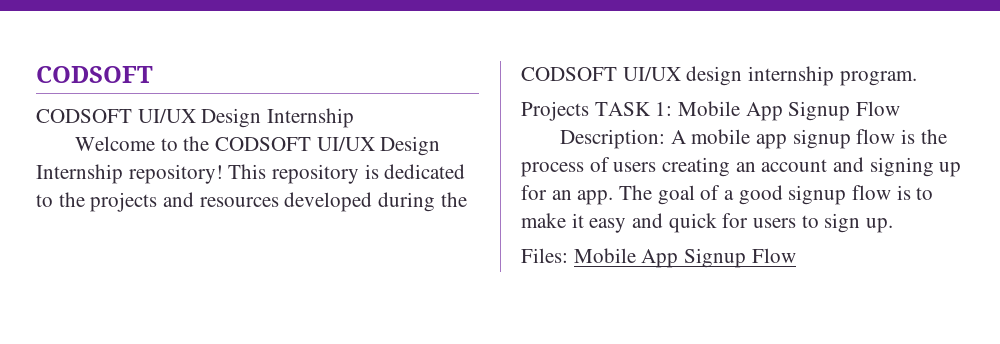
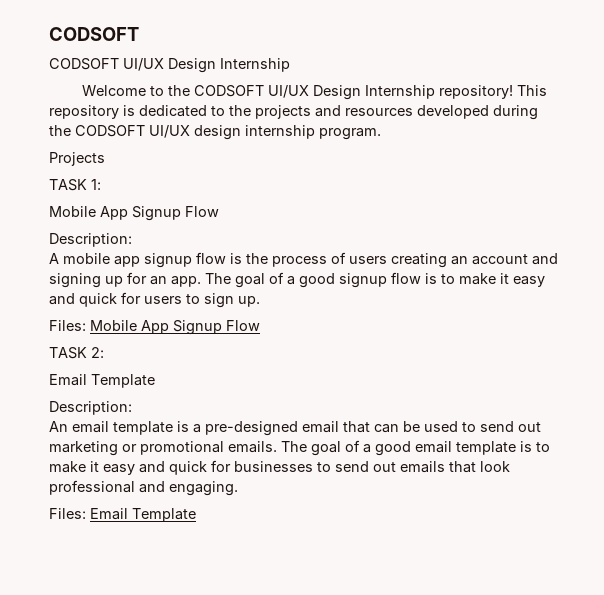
- Projects TASK 1: Mobile App Signup Flow
- Description: A mobile app signup flow is the process of users creating an account and signing up for an app.
+ Projects
+ TASK 1:
+ Mobile App Signup Flow
+ Description:
+ A mobile app signup flow is the process of users creating an account and signing up for an app.
+ TASK 2:
+ Email Template
+ Description:
+ An email template is a pre-designed email that can be used to send out marketing or promotional emails. The goal of a good email template is to make it easy and quick for businesses to send out emails that look professional and engaging.
+ Files: Email Template

